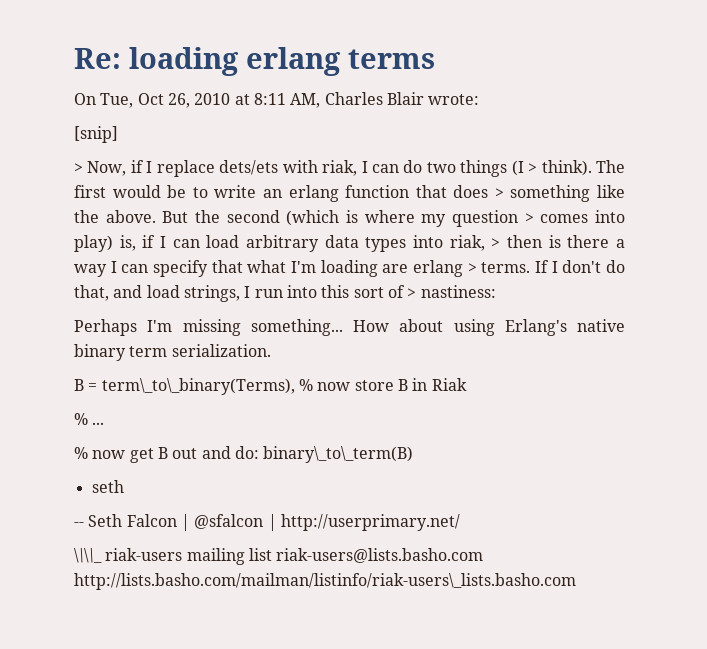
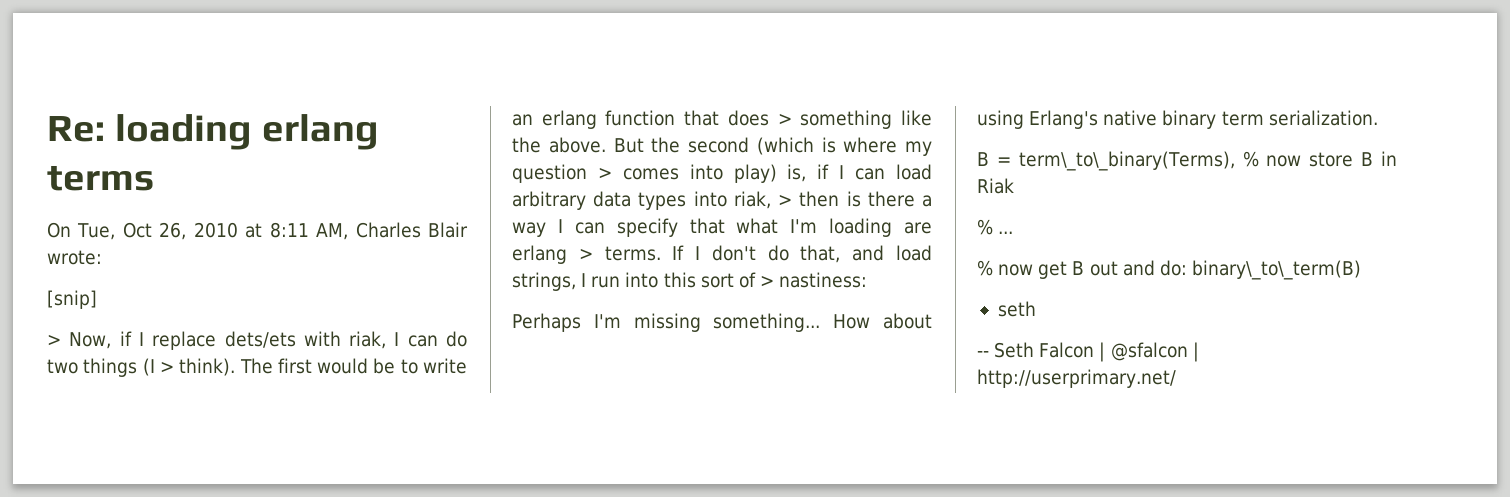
- \\\\_ riak-users mailing list riak-users@lists.basho.com http://lists.basho.com/mailman/listinfo/riak-users\_lists.basho.com

